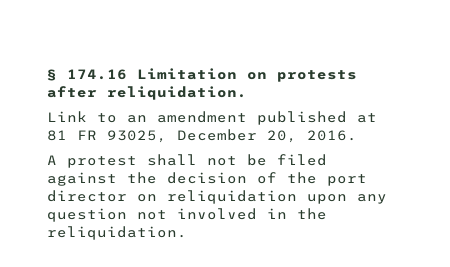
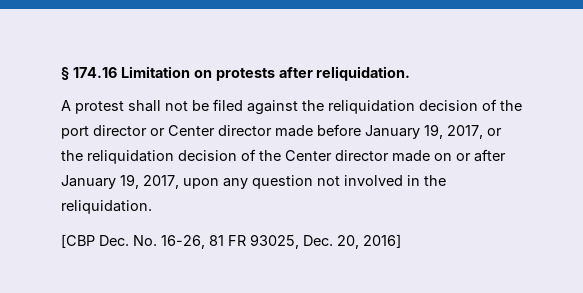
- Link to an amendment published at 81 FR 93025, December 20, 2016.
- A protest shall not be filed against the decision of the port director on reliquidation upon any question not involved in the reliquidation.
+ A protest shall not be filed against the reliquidation decision of the port director or Center director made before January 19, 2017, or the reliquidation decision of the Center director made on or after January 19, 2017, upon any question not involved in the reliquidation.
+ [CBP Dec. No. 16-26, 81 FR 93025, Dec. 20, 2016]

